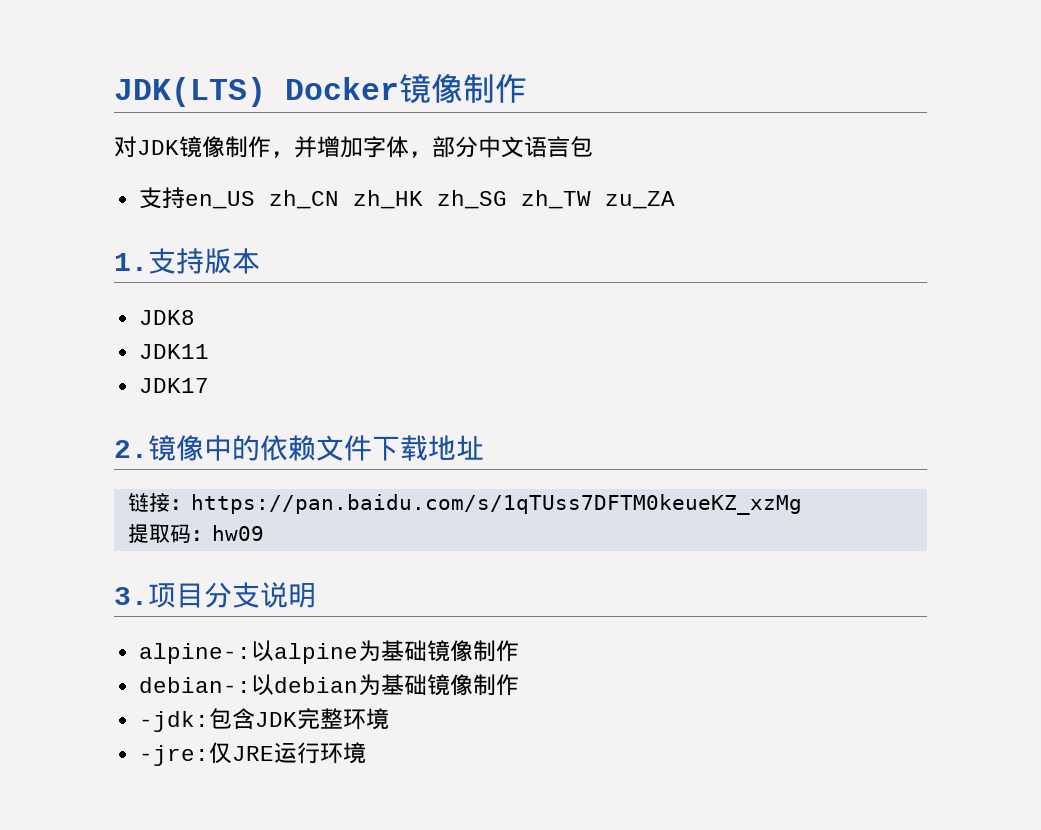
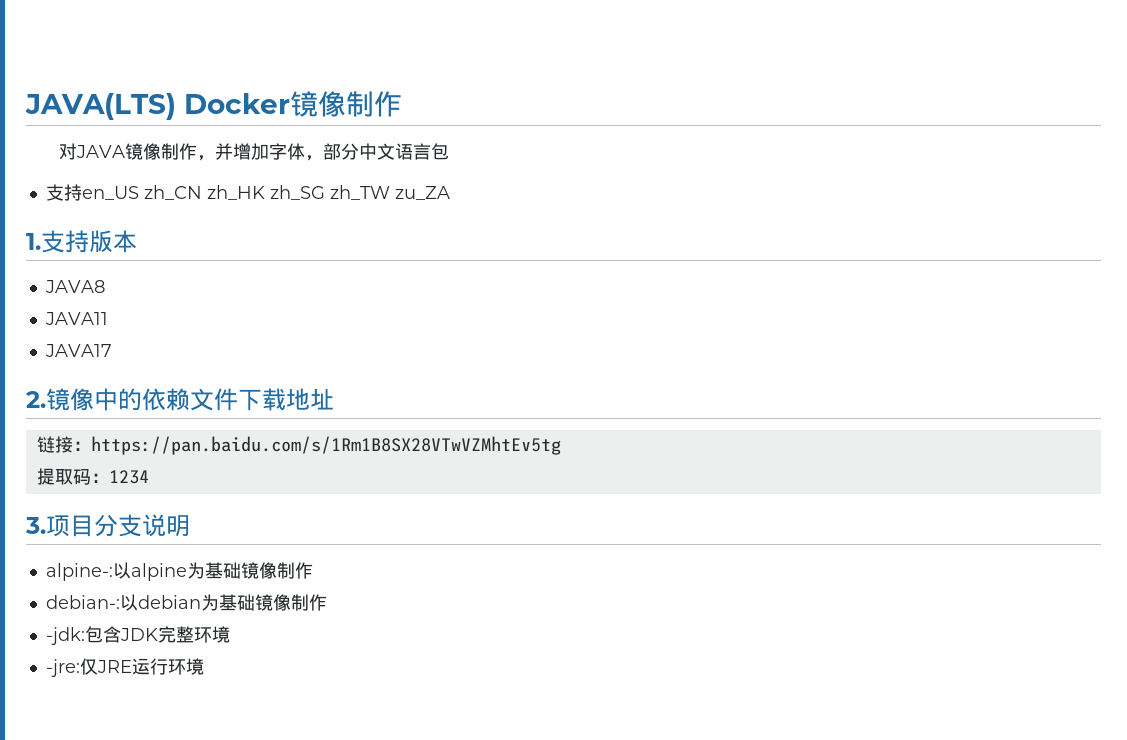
- JDK(LTS) Docker镜像制作
+ JAVA(LTS) Docker镜像制作
- 对JDK镜像制作，并增加字体，部分中文语言包
+ 对JAVA镜像制作，并增加字体，部分中文语言包
- JDK8
- JDK11
- JDK17
+ JAVA8
+ JAVA11
+ JAVA17
- 链接：https://pan.baidu.com/s/1qTUss7DFTM0keueKZ_xzMg
+ 链接：https://pan.baidu.com/s/1Rm1B8SX28VTwVZMhtEv5tg
- 提取码：hw09
+ 提取码：1234

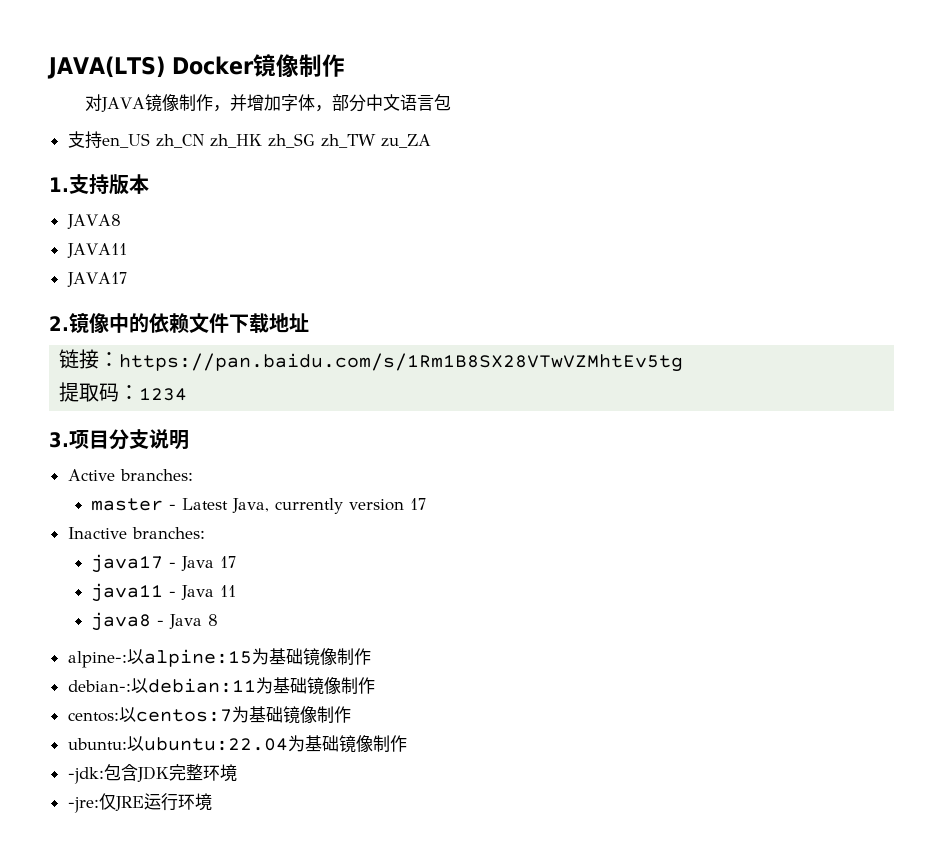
+ Active branches:
+ master - Latest Java, currently version 17
+ Inactive branches:
+ java17 - Java 17
+ java11 - Java 11
+ java8 - Java 8
- alpine-:以alpine为基础镜像制作
+ alpine-:以alpine:15为基础镜像制作
- debian-:以debian为基础镜像制作
+ debian-:以debian:11为基础镜像制作
+ centos:以centos:7为基础镜像制作
+ ubuntu:以ubuntu:22.04为基础镜像制作

